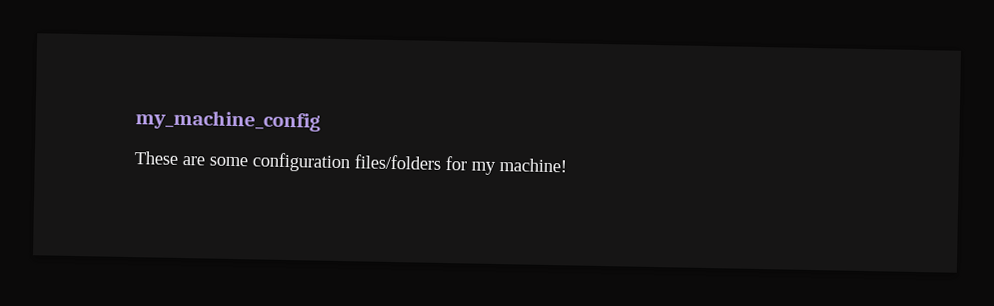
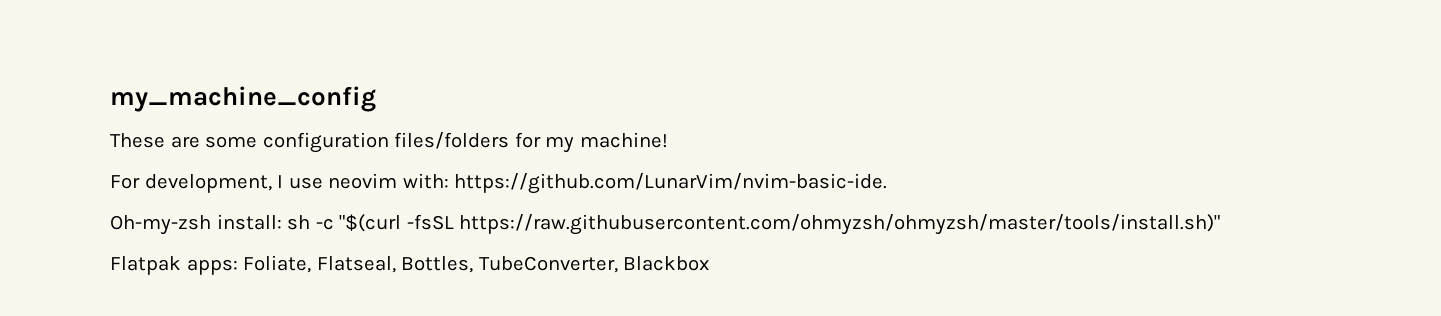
+ For development, I use neovim with: https://github.com/LunarVim/nvim-basic-ide.
+ Oh-my-zsh install: sh -c "$(curl -fsSL https://raw.githubusercontent.com/ohmyzsh/ohmyzsh/master/tools/install.sh)"
+ Flatpak apps: Foliate, Flatseal, Bottles, TubeConverter, Blackbox

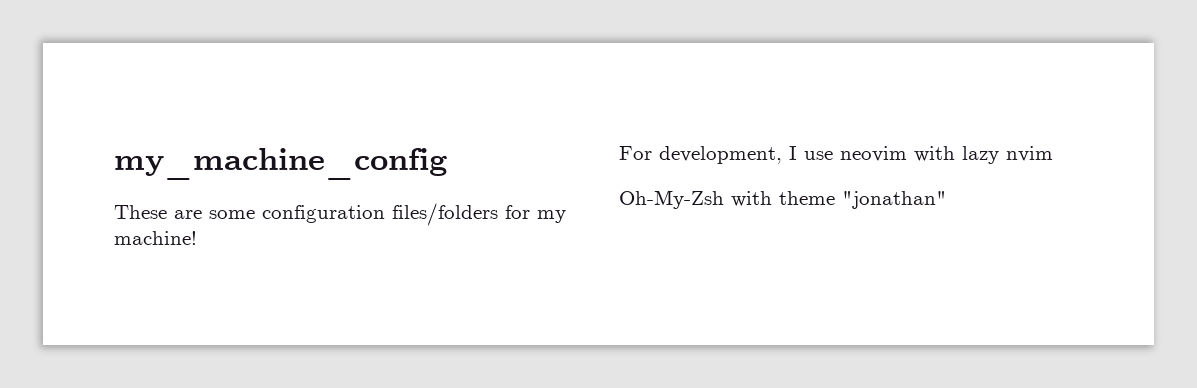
- For development, I use neovim with: https://github.com/LunarVim/nvim-basic-ide.
- Oh-my-zsh install: sh -c "$(curl -fsSL https://raw.githubusercontent.com/ohmyzsh/ohmyzsh/master/tools/install.sh)"
- Flatpak apps: Foliate, Flatseal, Bottles, TubeConverter, Blackbox
+ For development, I use neovim with lazy nvim
+ Oh-My-Zsh with theme "jonathan"

